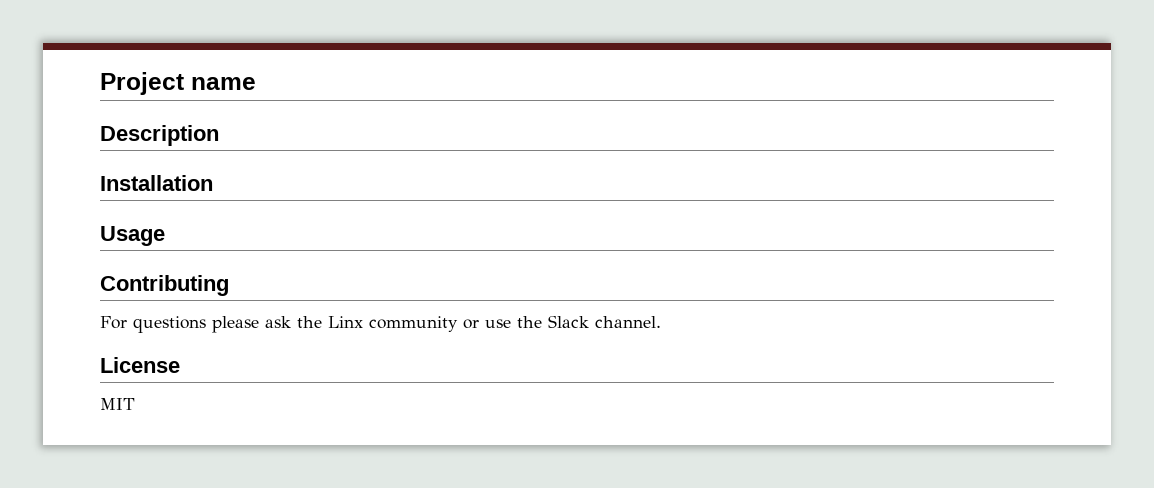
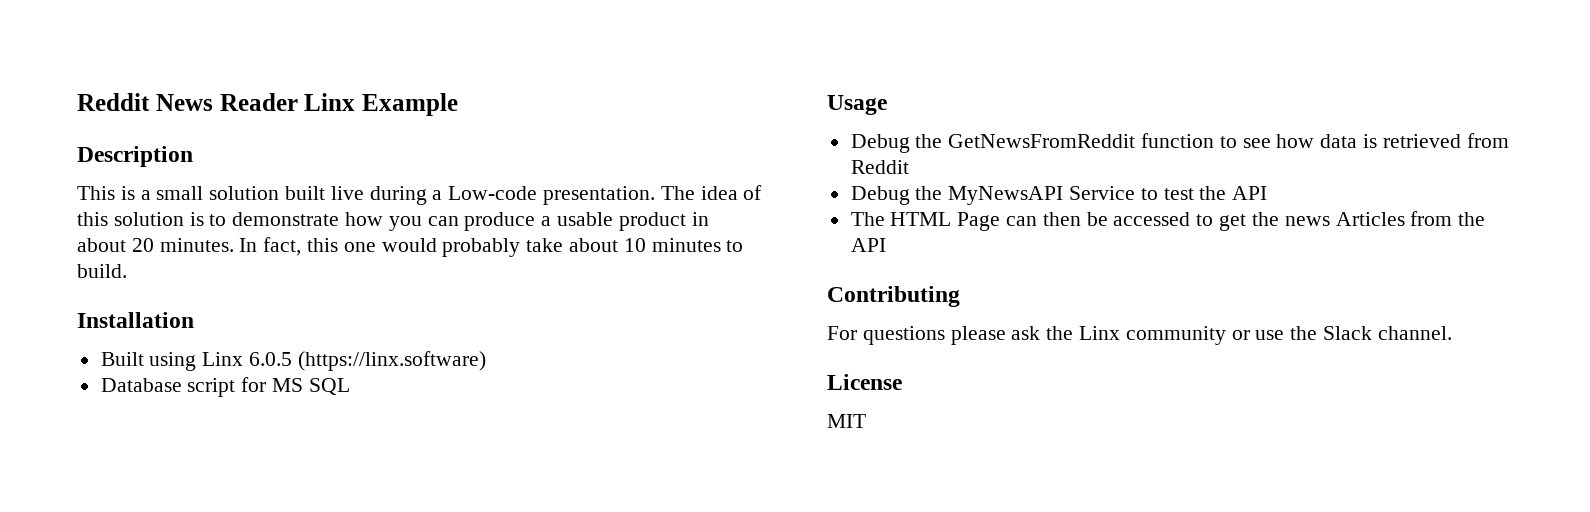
- Project name
+ Reddit News Reader Linx Example
  Description
+ This is a small solution built live during a Low-code presentation. The idea of this solution is to demonstrate how you can produce a usable product in about 20 minutes. In fact, this one would probably take about 10 minutes to build.
  Installation
+ Built using Linx 6.0.5 (https://linx.software)
+ Database script for MS SQL
  Usage
+ Debug the GetNewsFromReddit function to see how data is retrieved from Reddit
+ Debug the MyNewsAPI Service to test the API
+ The HTML Page can then be accessed to get the news Articles from the API

